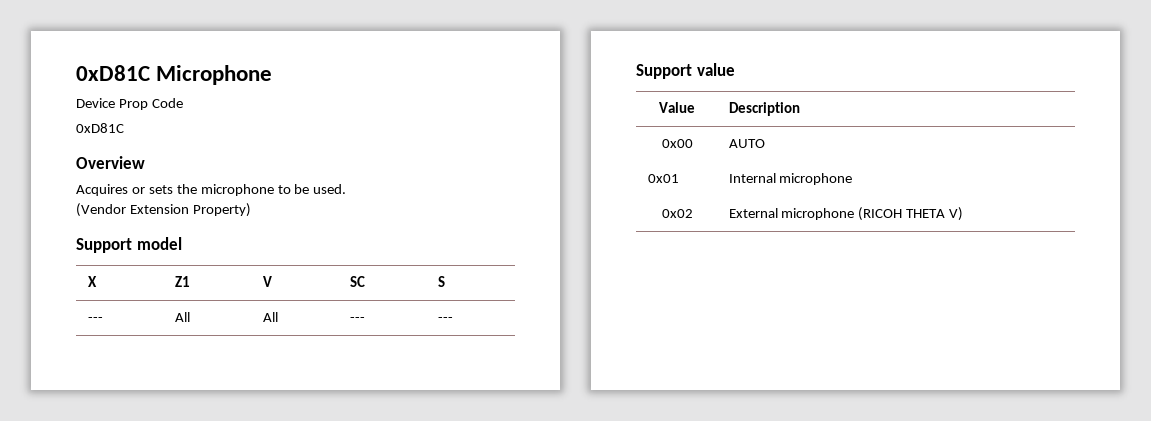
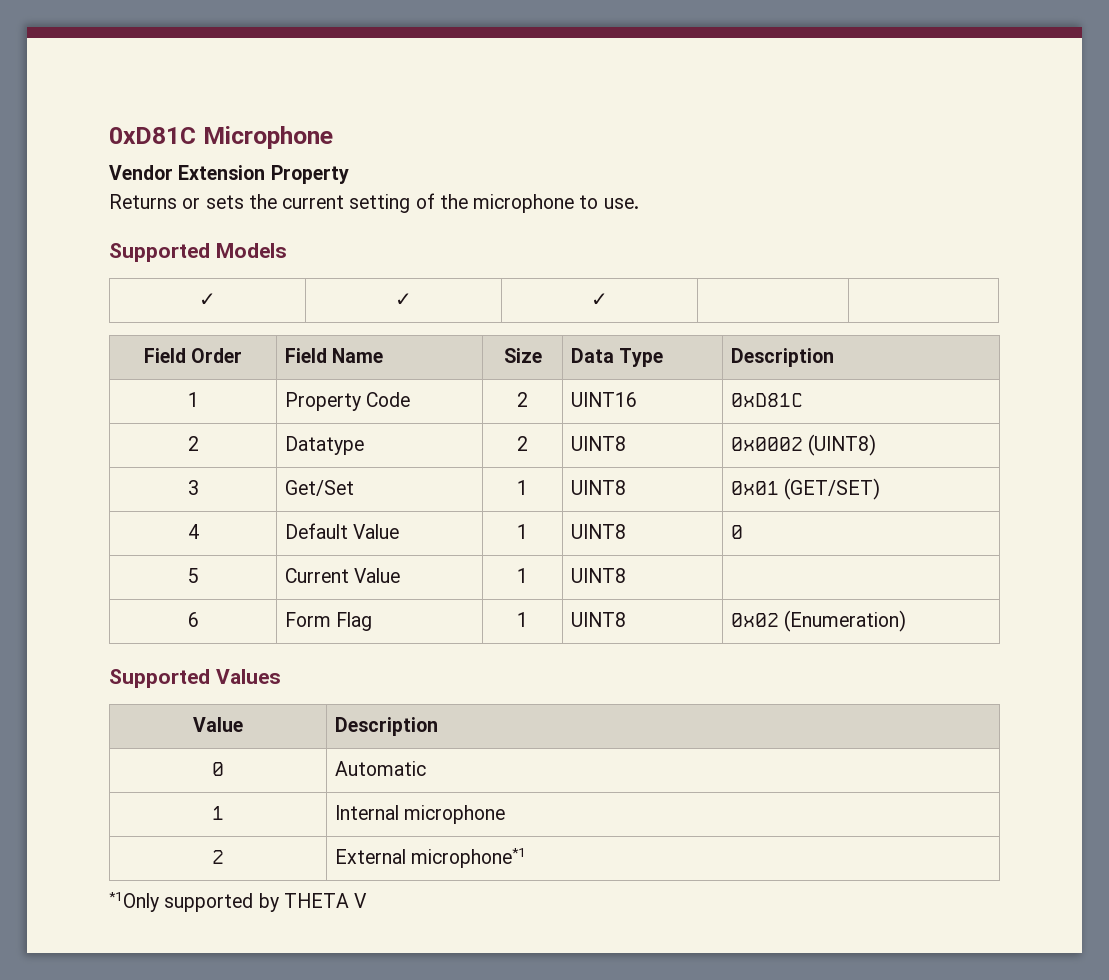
- Device Prop Code
- 0xD81C
- Overview
- Acquires or sets the microphone to be used.
- (Vendor Extension Property)
- Support model
- X | Z1 | V | SC | S
- --- | All | All | --- | ---
- Support value
+ Vendor Extension Property
+ Returns or sets the current setting of the microphone to use.
+ Supported Models
+ ✓ | ✓ | ✓ | |
+ Field Order | Field Name | Size | Data Type | Description
+ 1 | Property Code | 2 | UINT16 | 0xD81C
+ 2 | Datatype | 2 | UINT8 | 0x0002 (UINT8)
+ 3 | Get/Set | 1 | UINT8 | 0x01 (GET/SET)
+ 4 | Default Value | 1 | UINT8 | 0
+ 5 | Current Value | 1 | UINT8 |
+ 6 | Form Flag | 1 | UINT8 | 0x02 (Enumeration)
+ Supported Values
- 0x00 | AUTO
- 0x01 | Internal microphone
+ 0 | Automatic
+ 1 | Internal microphone
- 0x02 | External microphone (RICOH THETA V)
+ 2 | External microphone*1
+ *1Only supported by THETA V

